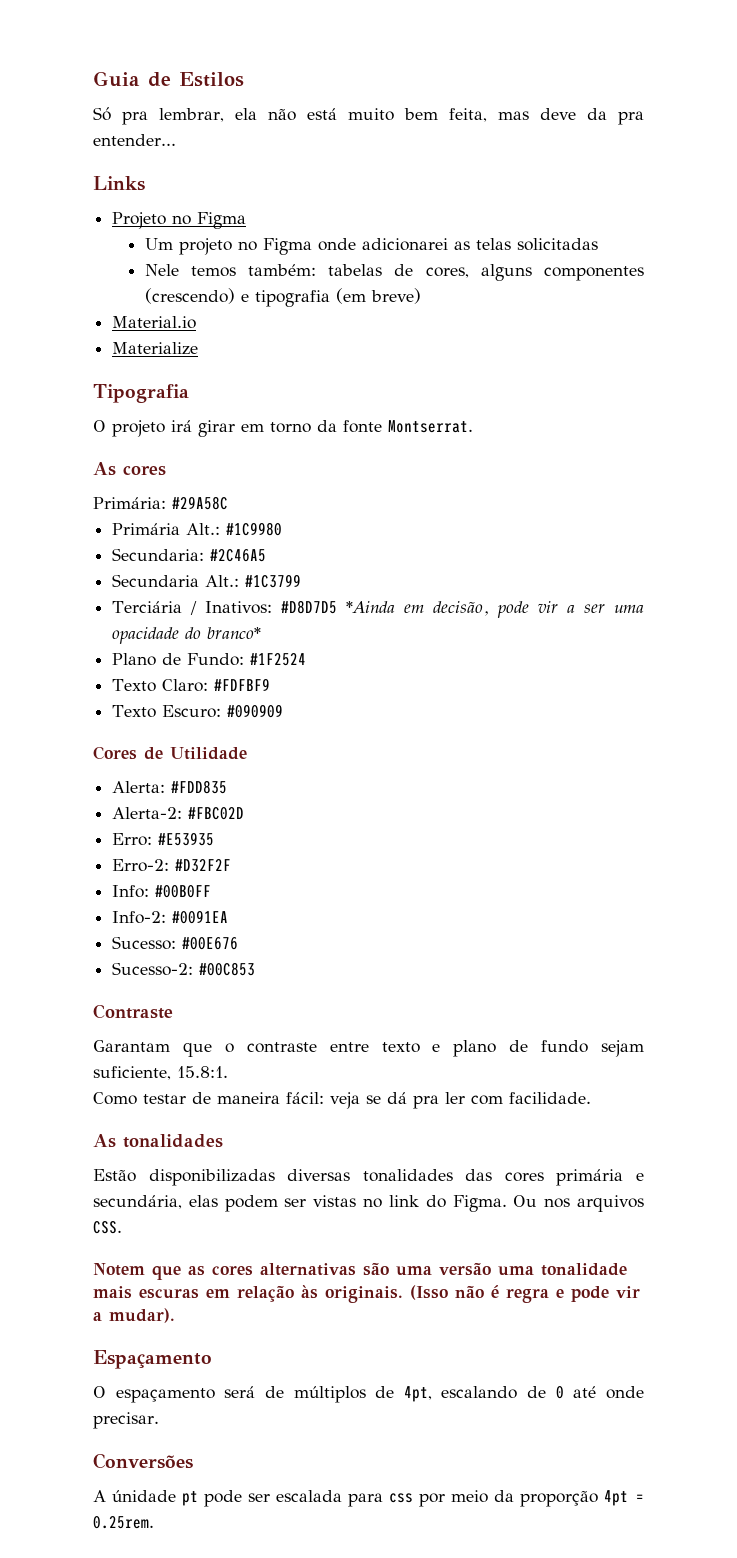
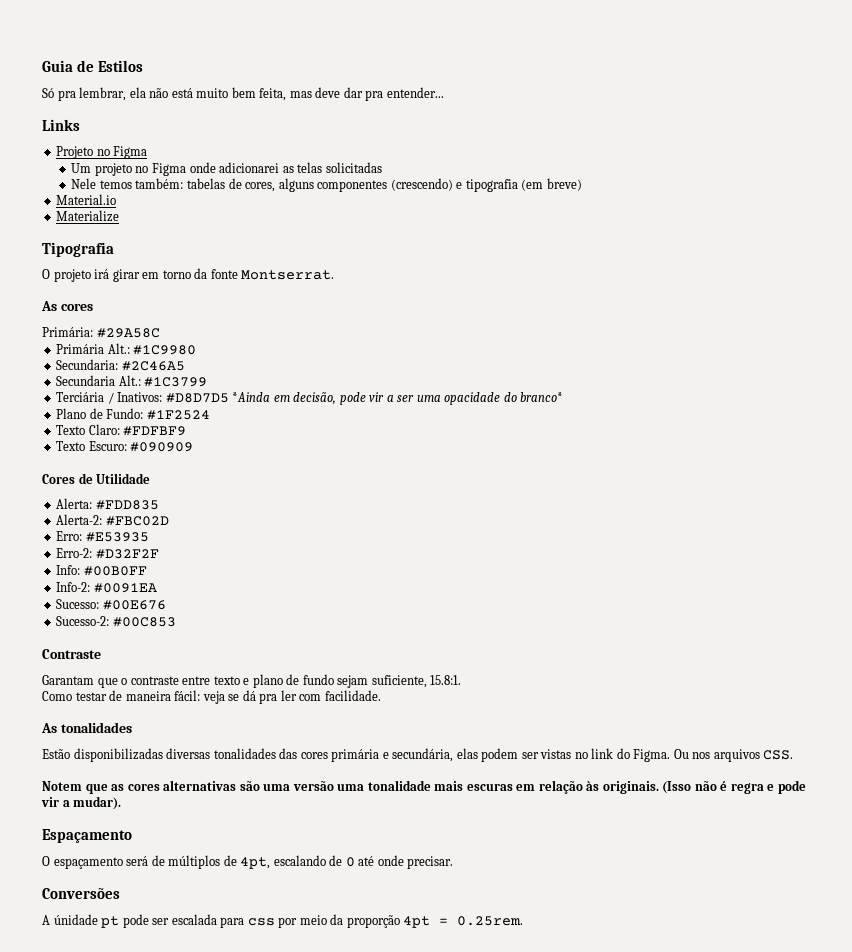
- Só pra lembrar, ela não está muito bem feita, mas deve da pra entender...
+ Só pra lembrar, ela não está muito bem feita, mas deve dar pra entender...

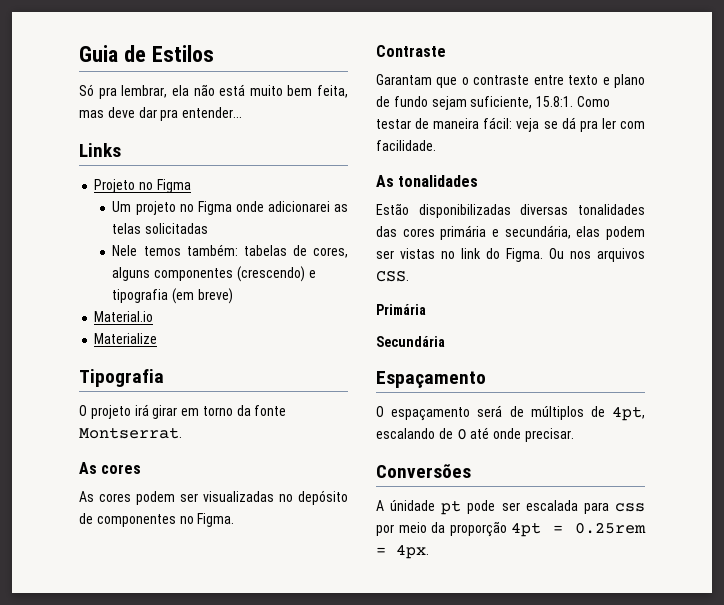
- Primária: #29A58C
- Primária Alt.: #1C9980
- Secundaria: #2C46A5
- Secundaria Alt.: #1C3799
- Terciária / Inativos: #D8D7D5 *Ainda em decisão, pode vir a ser uma opacidade do branco*
- Plano de Fundo: #1F2524
- Texto Claro: #FDFBF9
- Texto Escuro: #090909
- Cores de Utilidade
- Alerta: #FDD835
- Alerta-2: #FBC02D
- Erro: #E53935
- Erro-2: #D32F2F
- Info: #00B0FF
- Info-2: #0091EA
- Sucesso: #00E676
- Sucesso-2: #00C853
+ As cores podem ser visualizadas no depósito de componentes no Figma.
- Garantam que o contraste entre texto e plano de fundo sejam suficiente, 15.8:1.
- Como testar de maneira fácil: veja se dá pra ler com facilidade.
+ Garantam que o contraste entre texto e plano de fundo sejam suficiente, 15.8:1. Como testar de maneira fácil: veja se dá pra ler com facilidade.
- Notem que as cores alternativas são uma versão uma tonalidade mais escuras em relação às originais. (Isso não é regra e pode vir a mudar).
+ Primária
+ Secundária
- A únidade pt pode ser escalada para css por meio da proporção 4pt = 0.25rem.
+ A únidade pt pode ser escalada para css por meio da proporção 4pt = 0.25rem = 4px.

